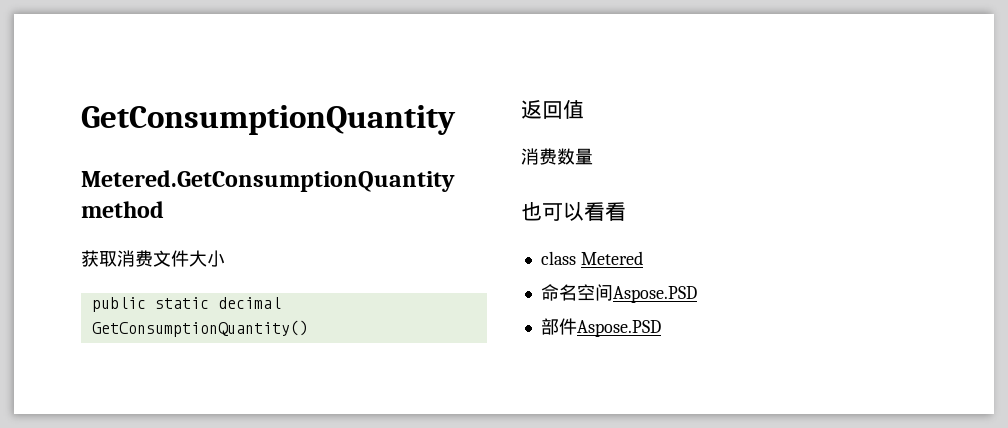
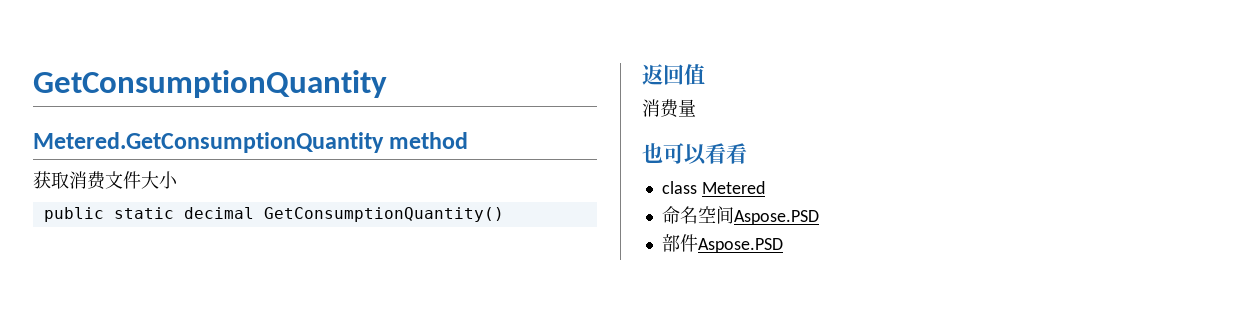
- 消费数量
+ 消费量

